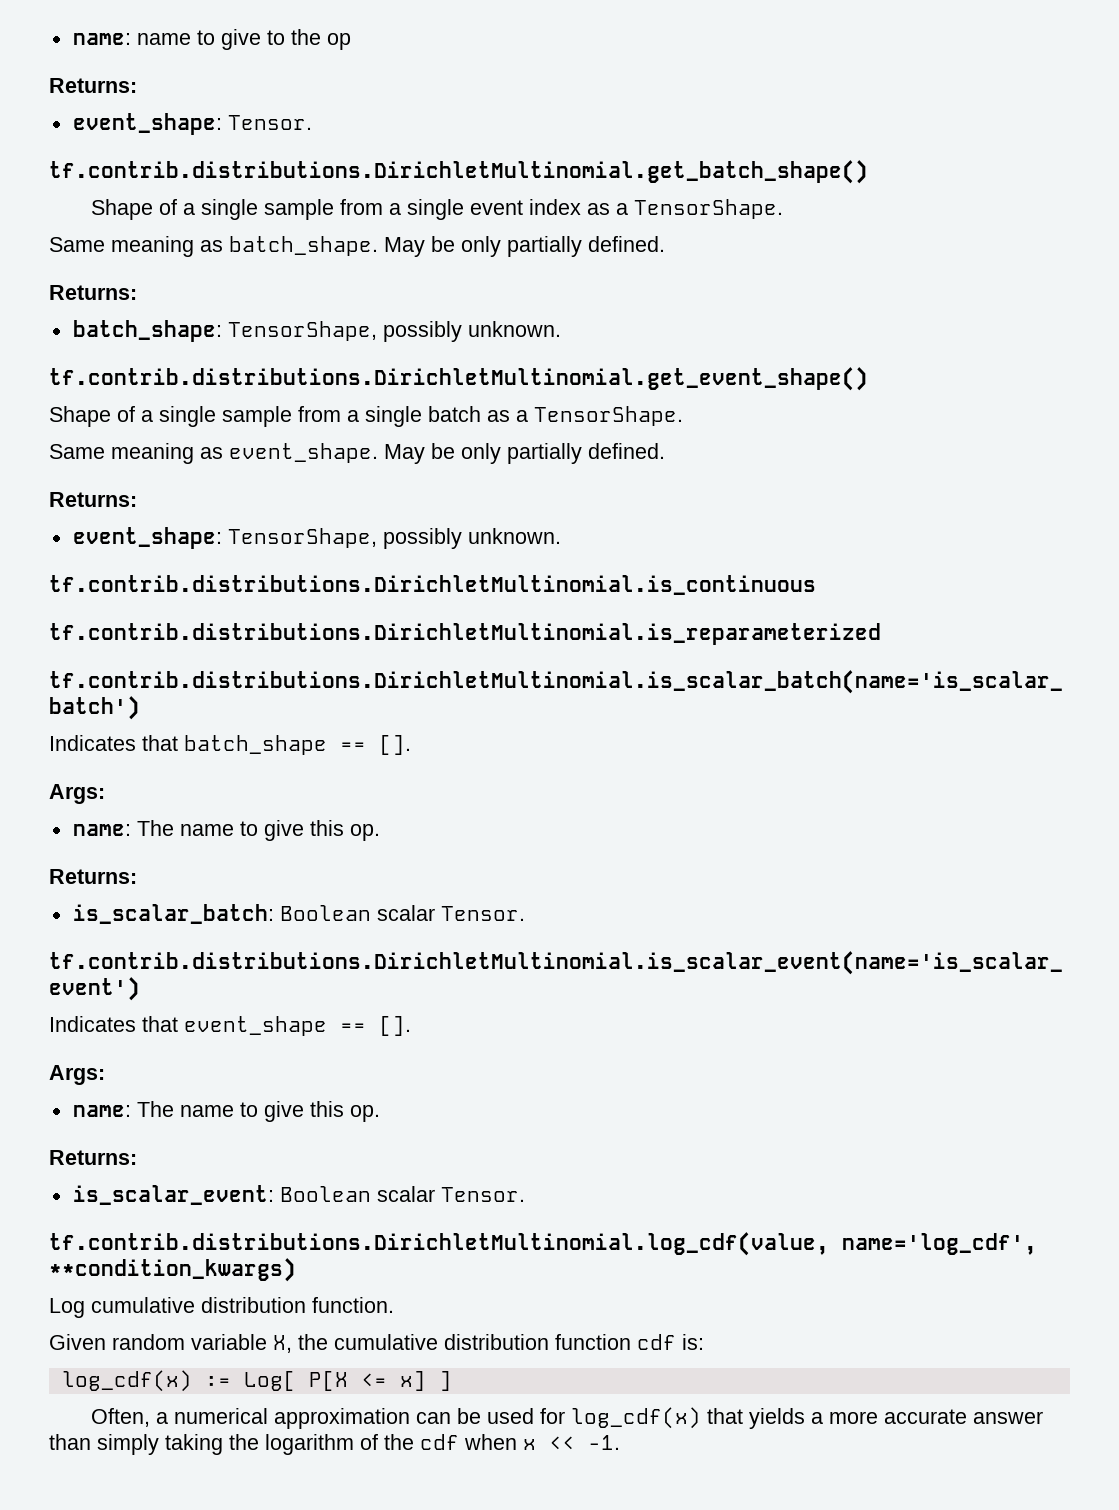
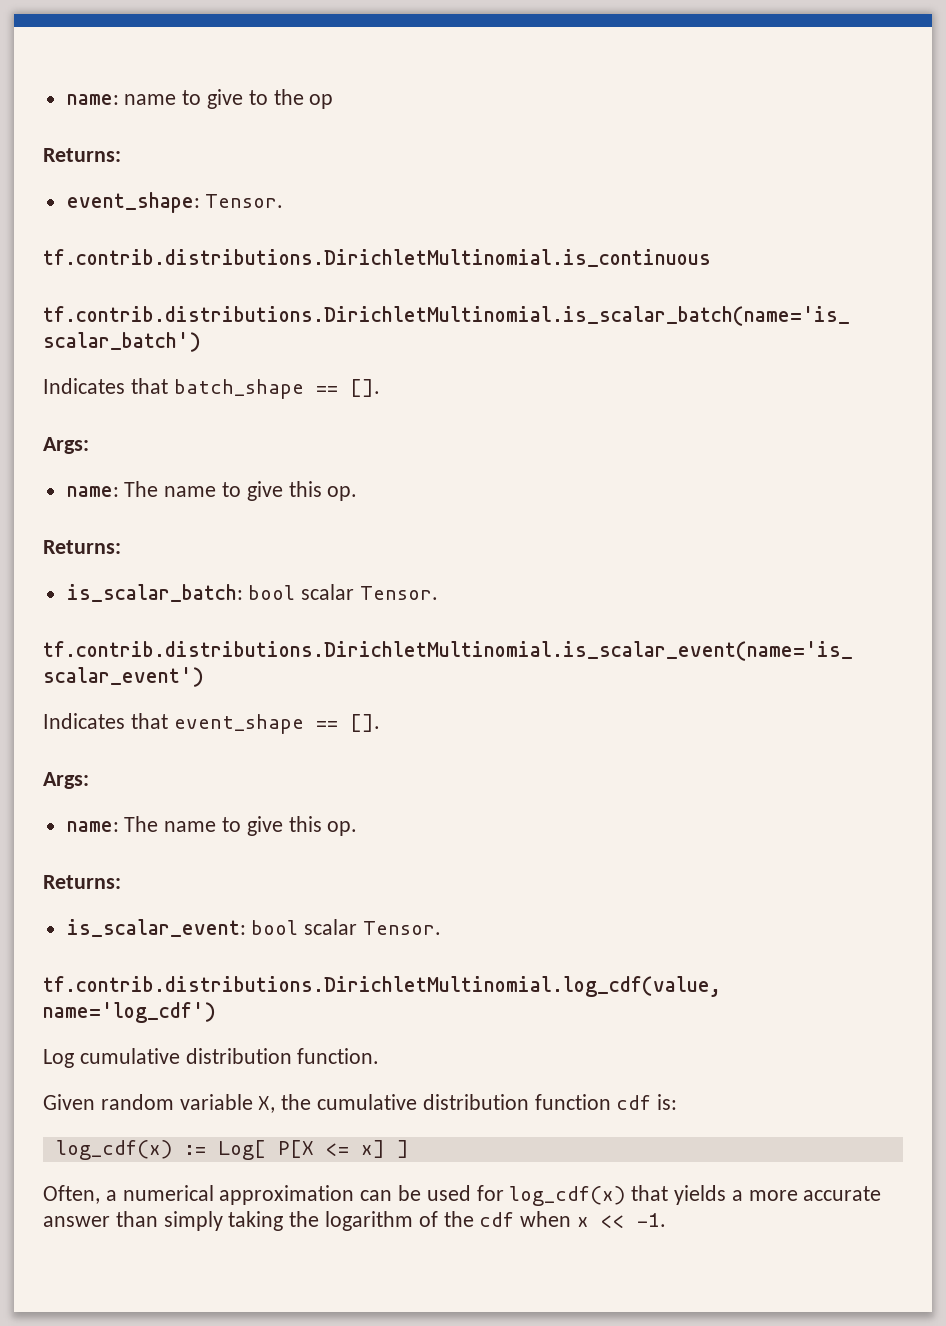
- tf.contrib.distributions.DirichletMultinomial.get_batch_shape()
- Shape of a single sample from a single event index as a TensorShape.
- Same meaning as batch_shape. May be only partially defined.
- Returns:
- batch_shape: TensorShape, possibly unknown.
- tf.contrib.distributions.DirichletMultinomial.get_event_shape()
- Shape of a single sample from a single batch as a TensorShape.
- Same meaning as event_shape. May be only partially defined.
- Returns:
- event_shape: TensorShape, possibly unknown.
- tf.contrib.distributions.DirichletMultinomial.is_reparameterized
- is_scalar_batch: Boolean scalar Tensor.
+ is_scalar_batch: bool scalar Tensor.
- is_scalar_event: Boolean scalar Tensor.
+ is_scalar_event: bool scalar Tensor.
- tf.contrib.distributions.DirichletMultinomial.log_cdf(value, name='log_cdf', **condition_kwargs)
+ tf.contrib.distributions.DirichletMultinomial.log_cdf(value, name='log_cdf')

